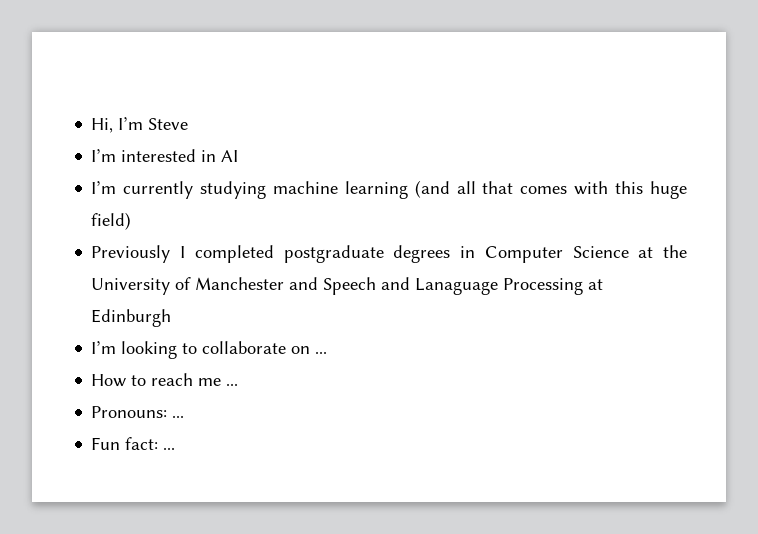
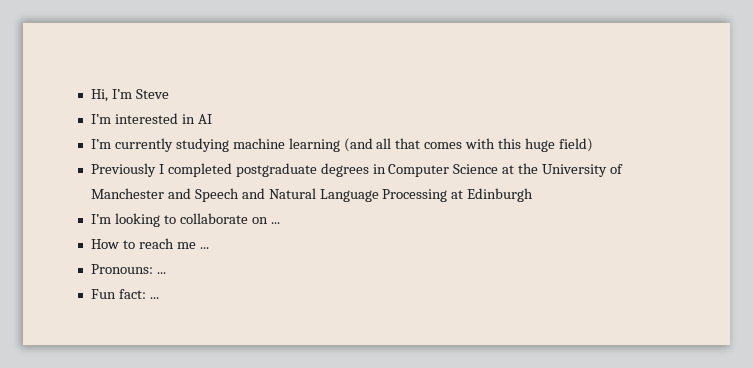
- Previously I completed postgraduate degrees in Computer Science at the University of Manchester and Speech and Lanaguage Processing at Edinburgh
+ Previously I completed postgraduate degrees in Computer Science at the University of Manchester and Speech and Natural Language Processing at Edinburgh

